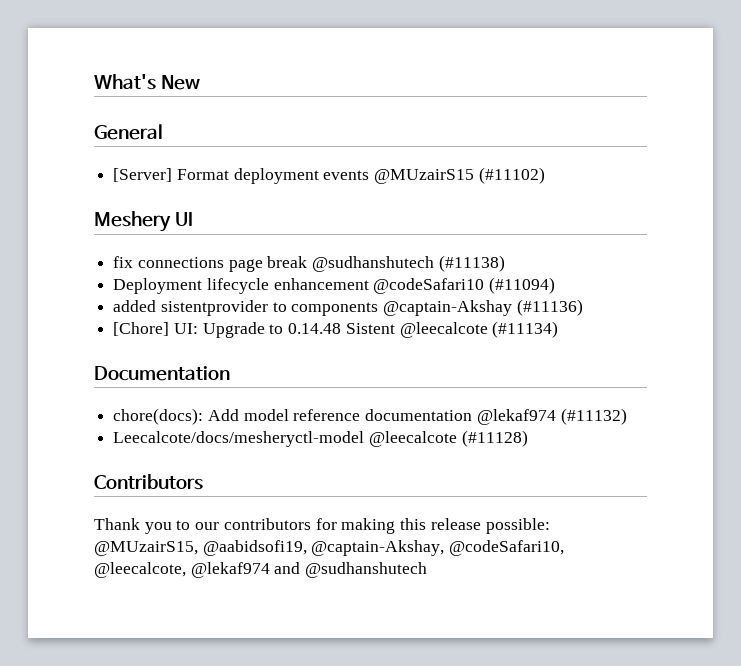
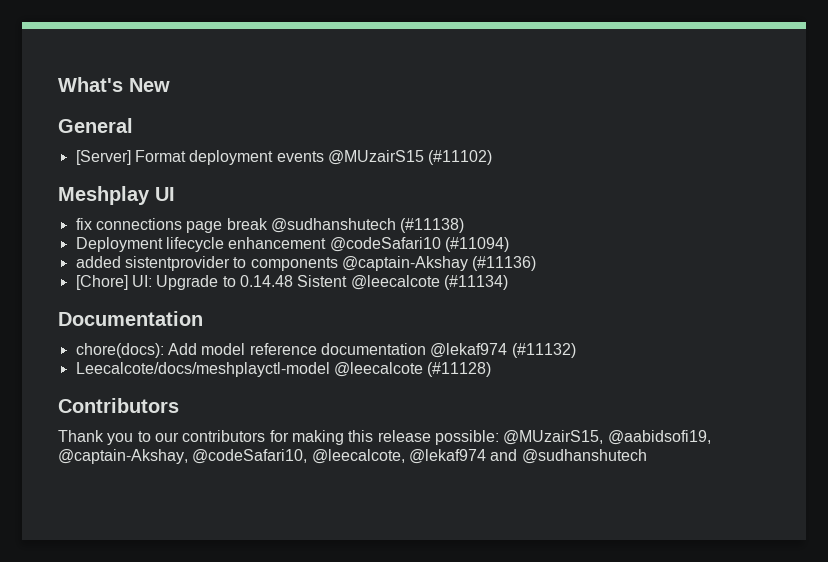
- Meshery UI
+ Meshplay UI
- Leecalcote/docs/mesheryctl-model @leecalcote (#11128)
+ Leecalcote/docs/meshplayctl-model @leecalcote (#11128)

